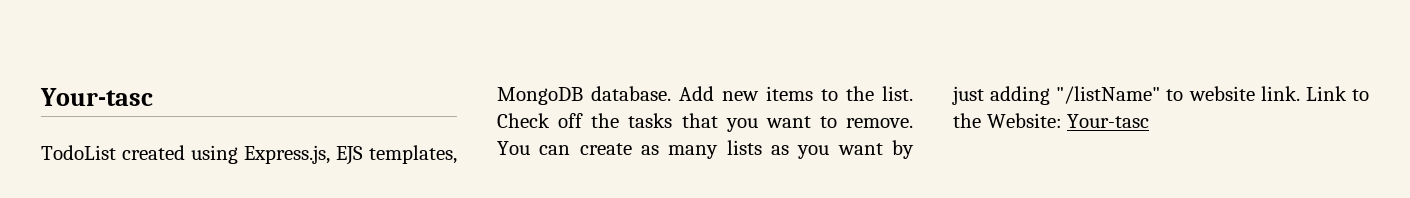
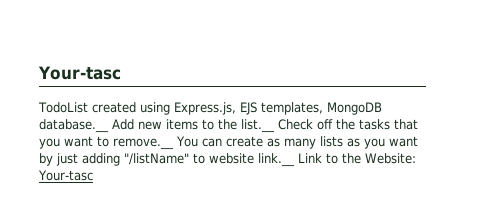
- TodoList created using Express.js, EJS templates, MongoDB database. Add new items to the list. Check off the tasks that you want to remove. You can create as many lists as you want by just adding "/listName" to website link. Link to the Website: Your-tasc
+ TodoList created using Express.js, EJS templates, MongoDB database.__ Add new items to the list.__ Check off the tasks that you want to remove.__ You can create as many lists as you want by just adding "/listName" to website link.__ Link to the Website: Your-tasc

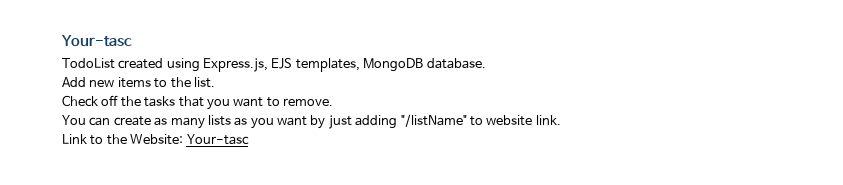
- TodoList created using Express.js, EJS templates, MongoDB database.__ Add new items to the list.__ Check off the tasks that you want to remove.__ You can create as many lists as you want by just adding "/listName" to website link.__ Link to the Website: Your-tasc
+ TodoList created using Express.js, EJS templates, MongoDB database.
+ Add new items to the list.
+ Check off the tasks that you want to remove.
+ You can create as many lists as you want by just adding "/listName" to website link.
+ Link to the Website: Your-tasc

